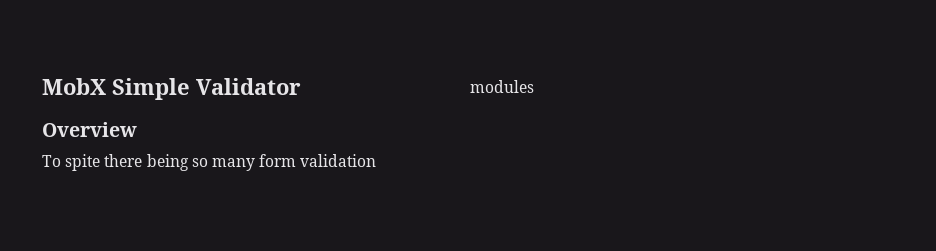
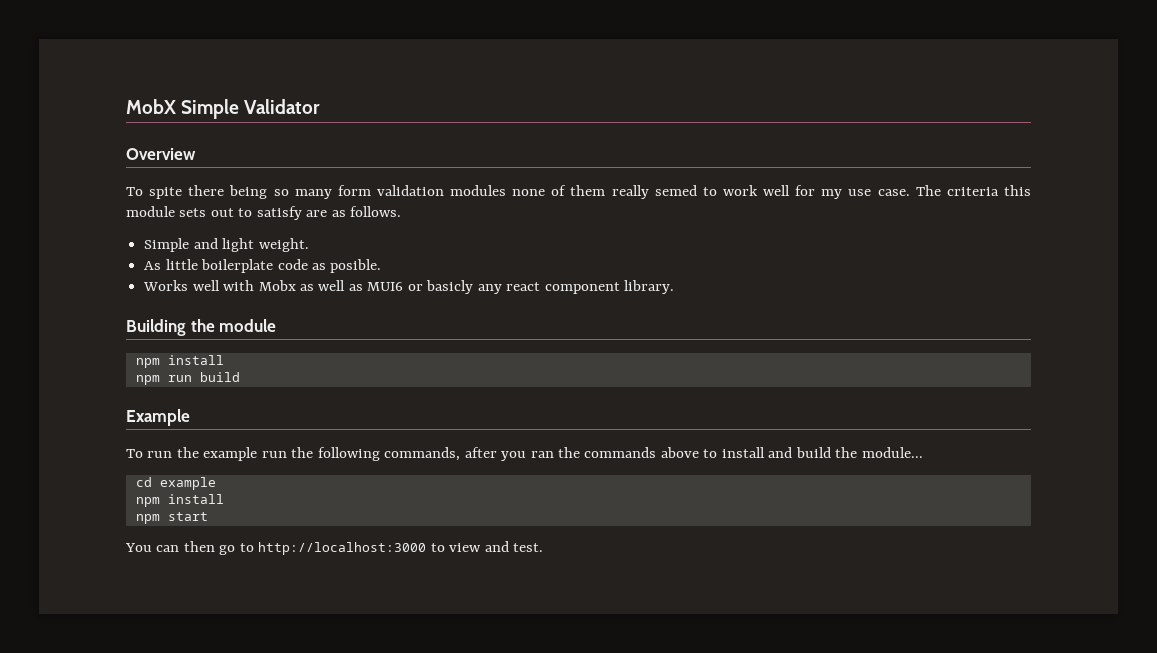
- To spite there being so many form validation modules
+ To spite there being so many form validation modules none of them really semed to work well for my use case. The criteria this module sets out to satisfy are as follows.
+ Simple and light weight.
+ As little boilerplate code as posible.
+ Works well with Mobx as well as MUI6 or basicly any react component library.
+ Building the module
+ npm install
+ npm run build
+ Example
+ To run the example run the following commands, after you ran the commands above to install and build the module...
+ cd example
+ npm install
+ npm start
+ You can then go to http://localhost:3000 to view and test.

